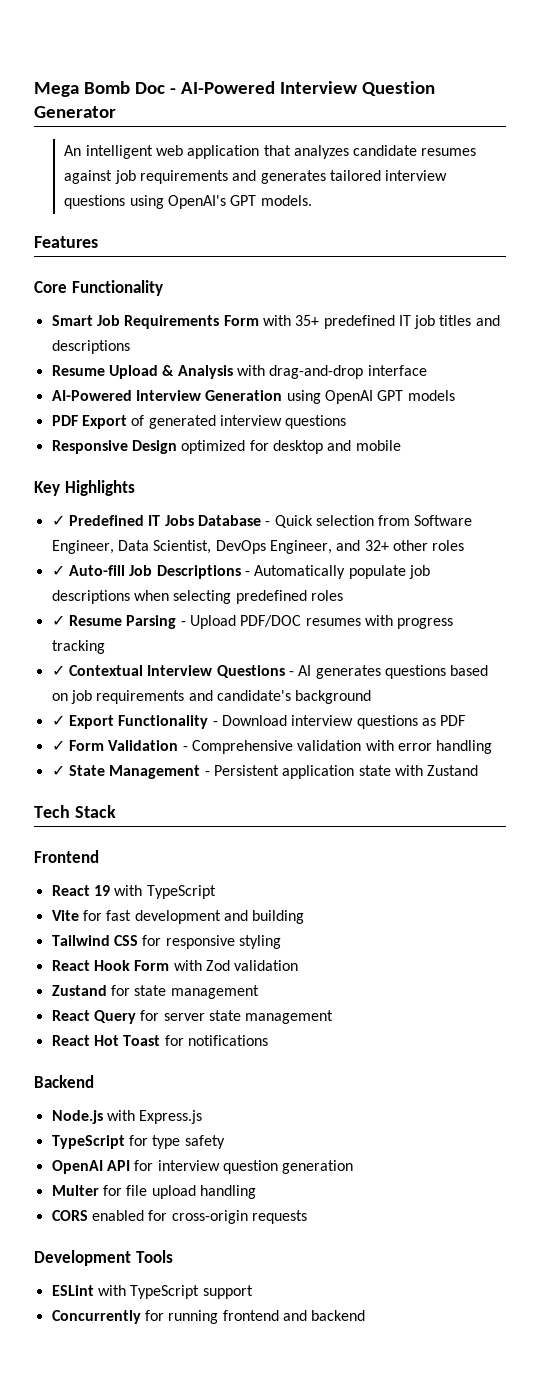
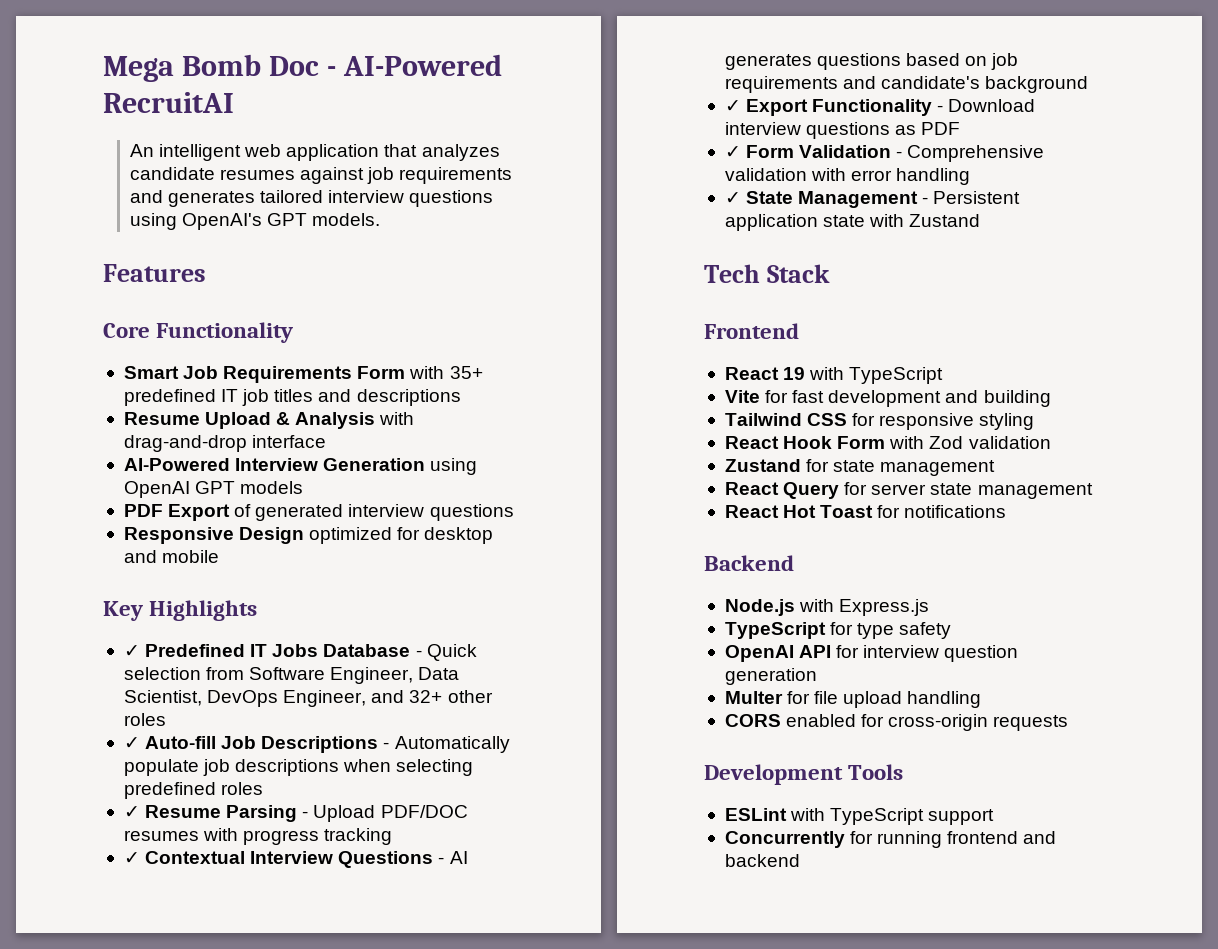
- Mega Bomb Doc - AI-Powered Interview Question Generator
+ Mega Bomb Doc - AI-Powered RecruitAI

